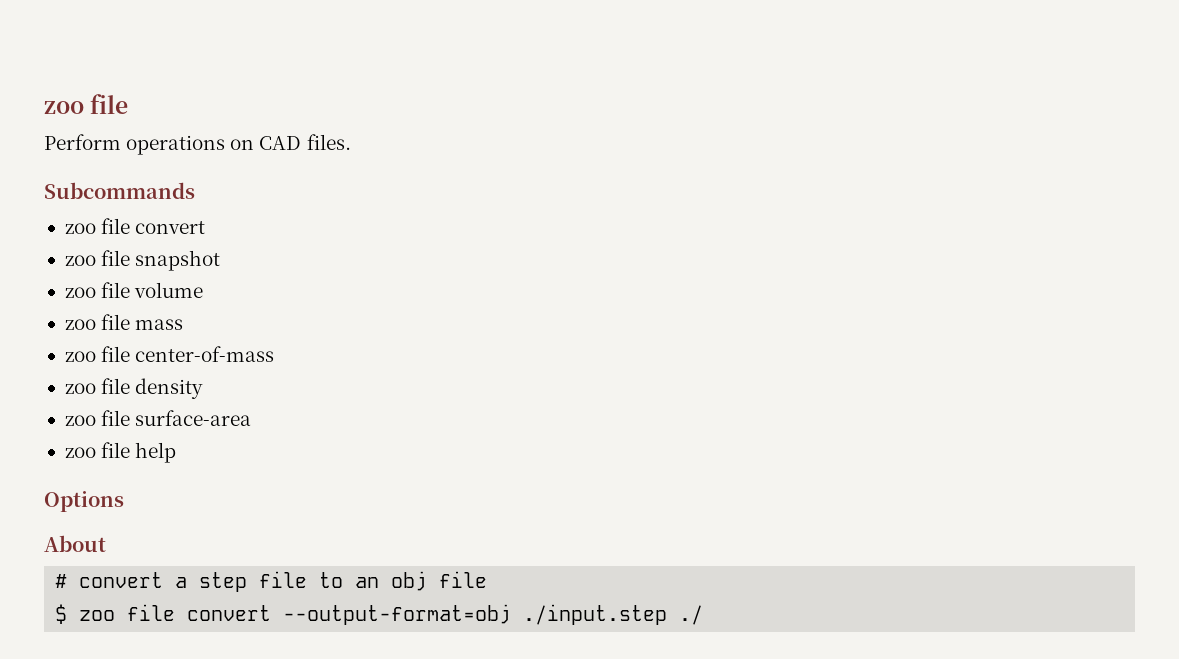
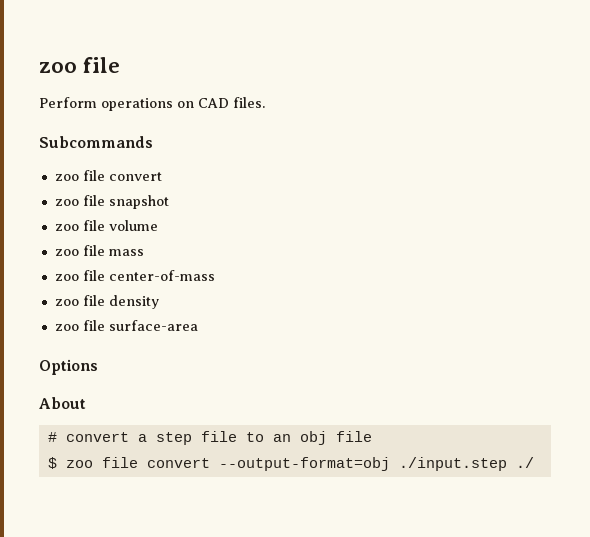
- zoo file help

